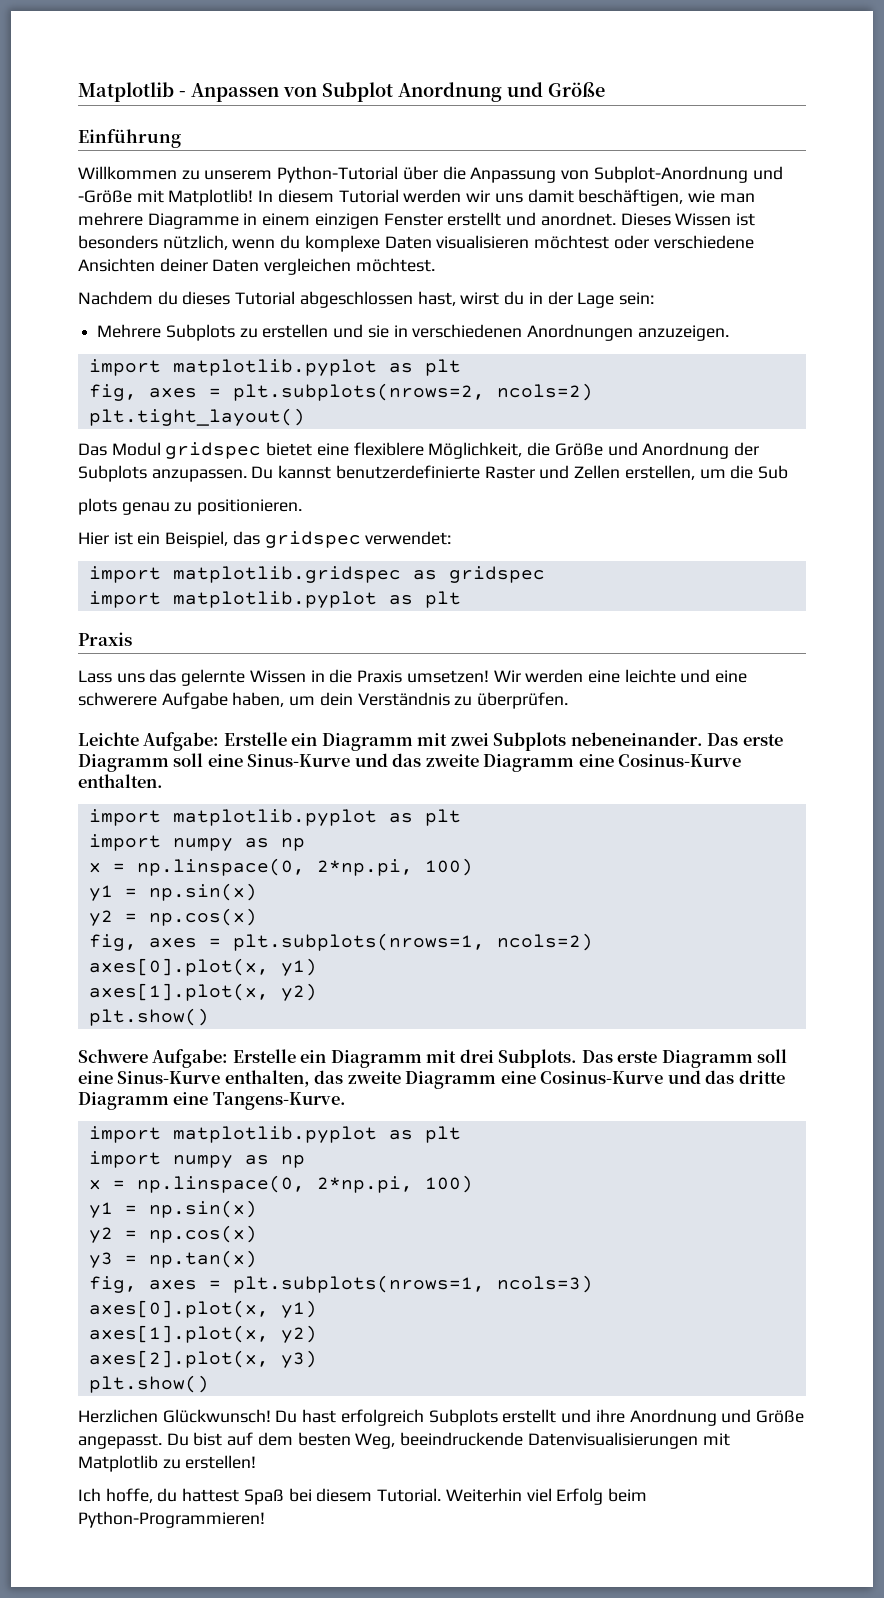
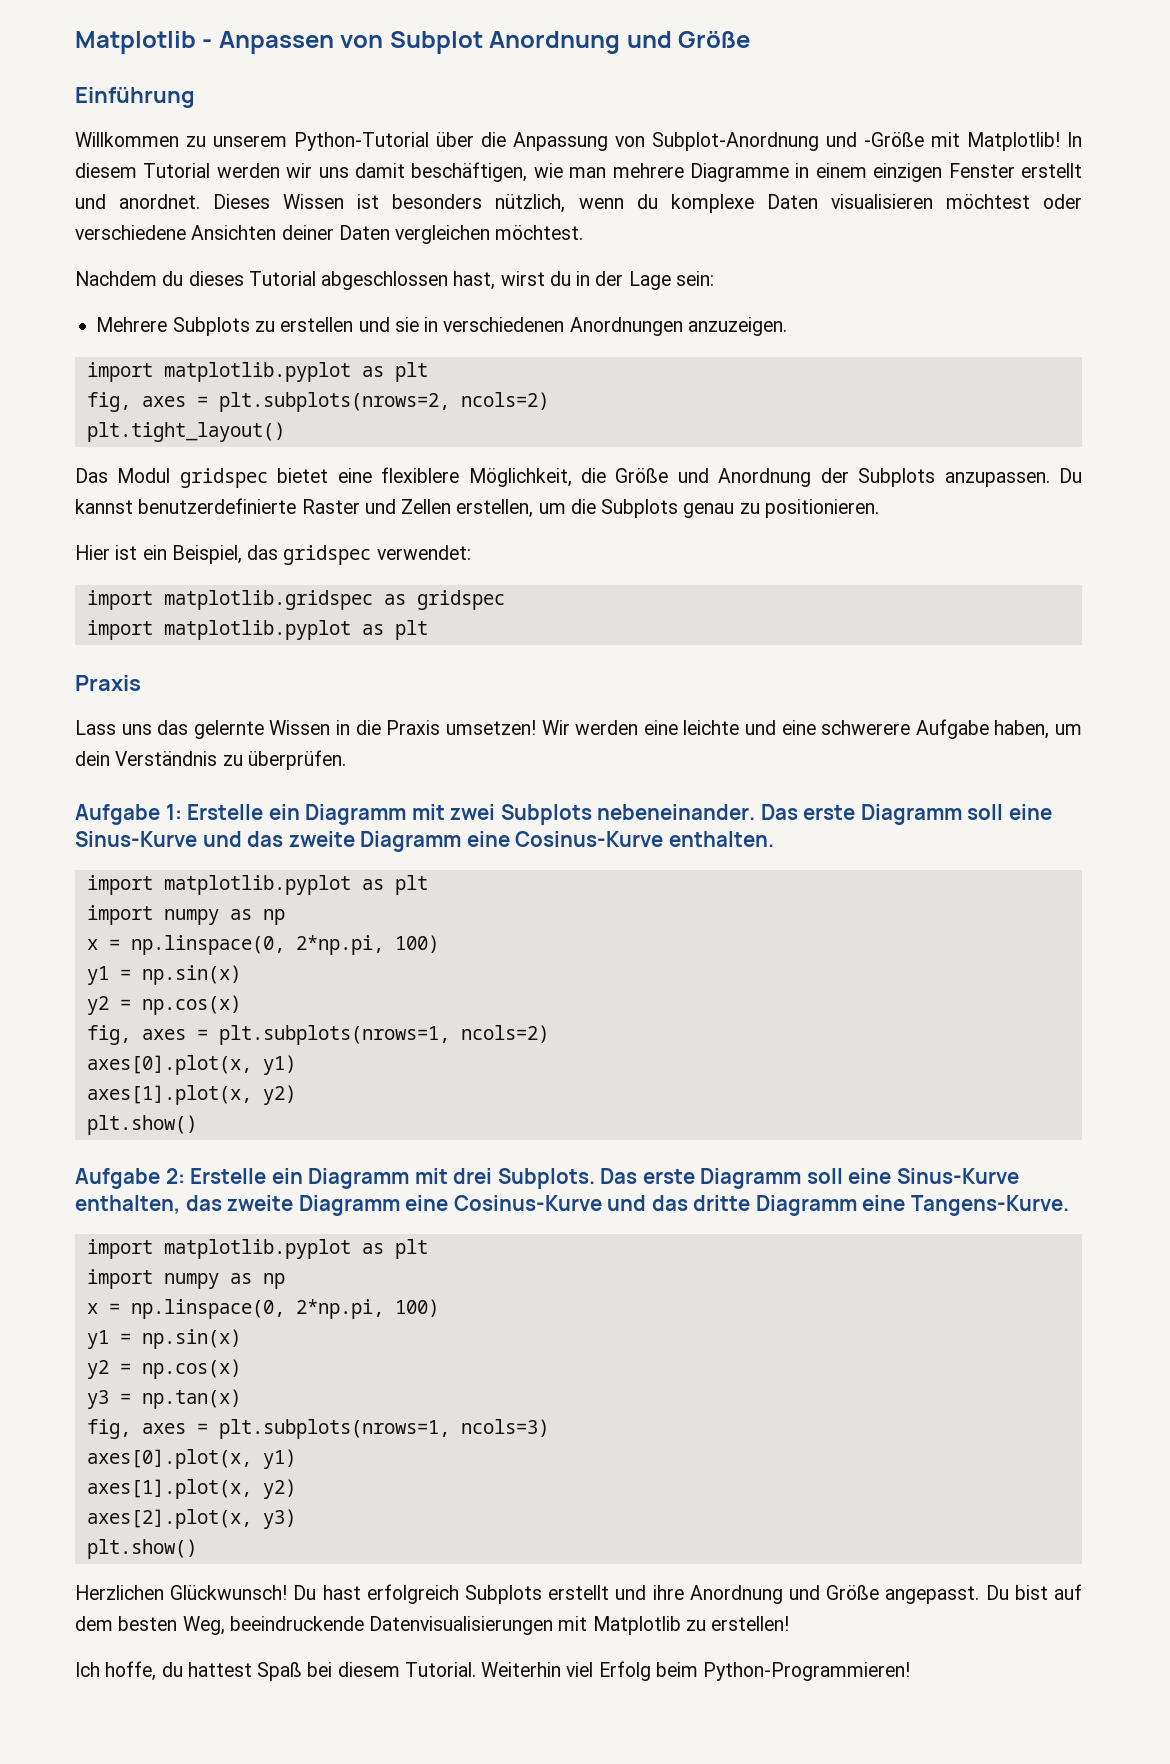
- Du kannst benutzerdefinierte Raster und Zellen erstellen, um die Sub
- plots genau zu positionieren.
+ Du kannst benutzerdefinierte Raster und Zellen erstellen, um die Subplots genau zu positionieren.
- Leichte Aufgabe: Erstelle ein Diagramm mit zwei Subplots nebeneinander.
+ Aufgabe 1: Erstelle ein Diagramm mit zwei Subplots nebeneinander.
- Schwere Aufgabe: Erstelle ein Diagramm mit drei Subplots.
+ Aufgabe 2: Erstelle ein Diagramm mit drei Subplots.

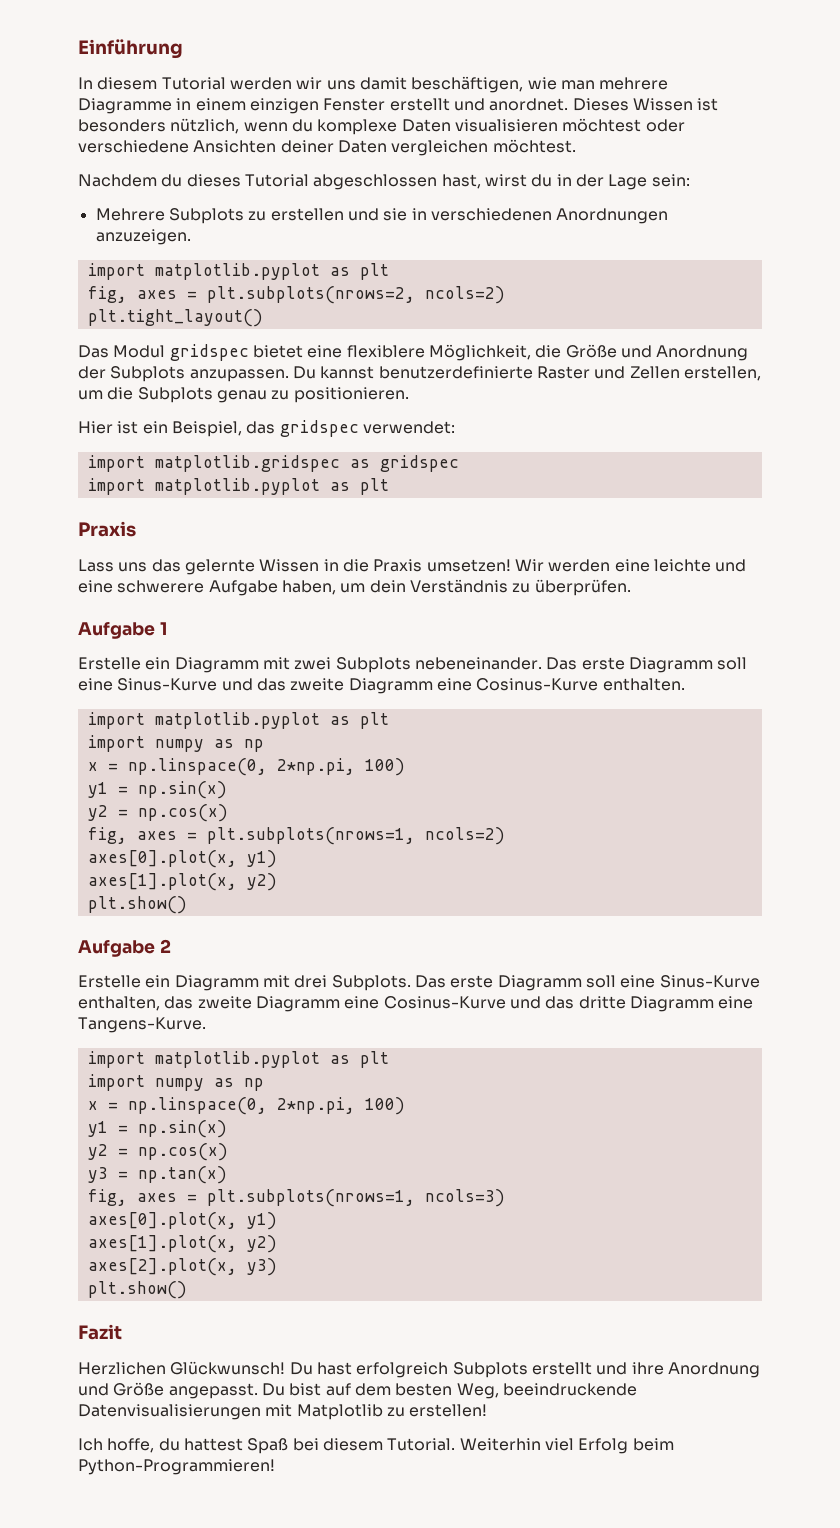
- Matplotlib - Anpassen von Subplot Anordnung und Größe
  Einführung
- Willkommen zu unserem Python-Tutorial über die Anpassung von Subplot-Anordnung und -Größe mit Matplotlib! In diesem Tutorial werden wir uns damit beschäftigen, wie man mehrere Diagramme in einem einzigen Fenster erstellt und anordnet.
+ In diesem Tutorial werden wir uns damit beschäftigen, wie man mehrere Diagramme in einem einzigen Fenster erstellt und anordnet.
- Aufgabe 1: Erstelle ein Diagramm mit zwei Subplots nebeneinander.
+ Aufgabe 1
+ Erstelle ein Diagramm mit zwei Subplots nebeneinander.
- Aufgabe 2: Erstelle ein Diagramm mit drei Subplots.
+ Aufgabe 2
+ Erstelle ein Diagramm mit drei Subplots.
+ Fazit

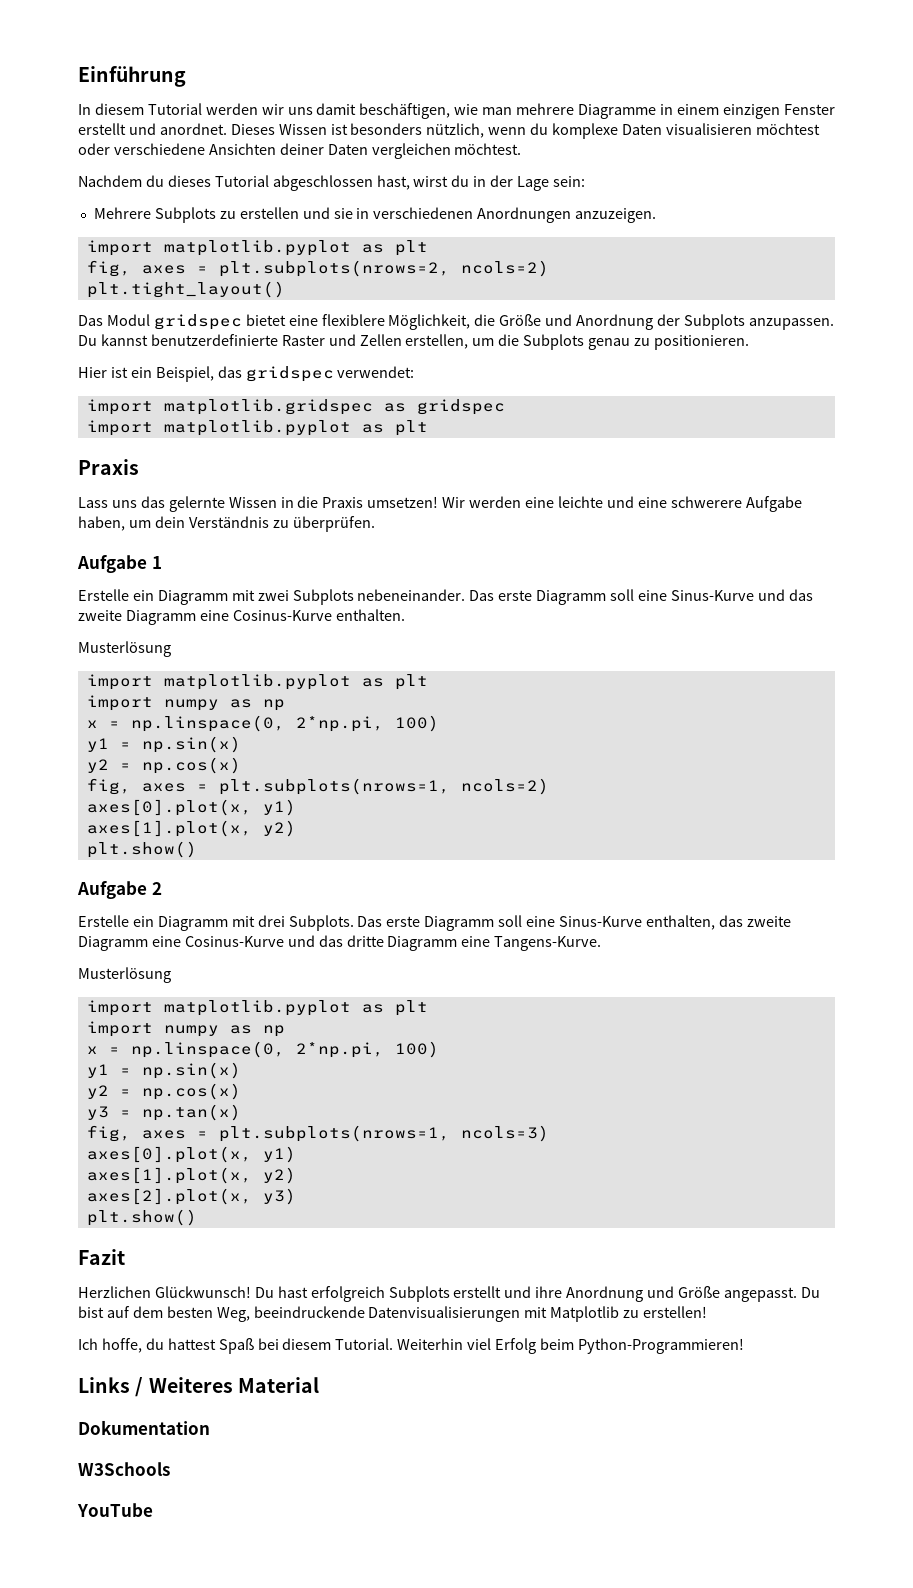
  Das erste Diagramm soll eine Sinus-Kurve und das zweite Diagramm eine Cosinus-Kurve enthalten.
+ Musterlösung
  Das erste Diagramm soll eine Sinus-Kurve enthalten, das zweite Diagramm eine Cosinus-Kurve und das dritte Diagramm eine Tangens-Kurve.
+ Musterlösung
+ Links / Weiteres Material
+ Dokumentation
+ W3Schools
+ YouTube

